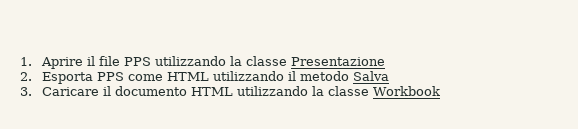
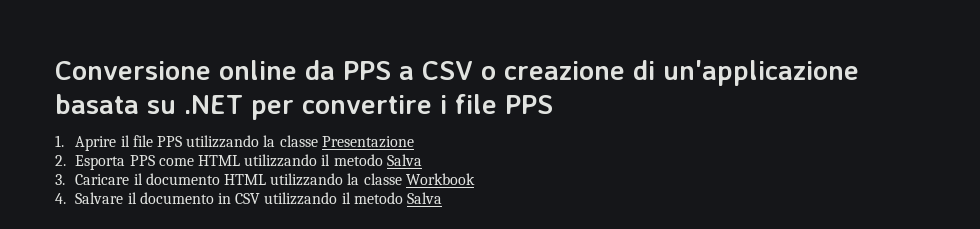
+ Conversione online da PPS a CSV o creazione di un'applicazione basata su .NET per convertire i file PPS
+ 4. Salvare il documento in CSV utilizzando il metodo Salva

